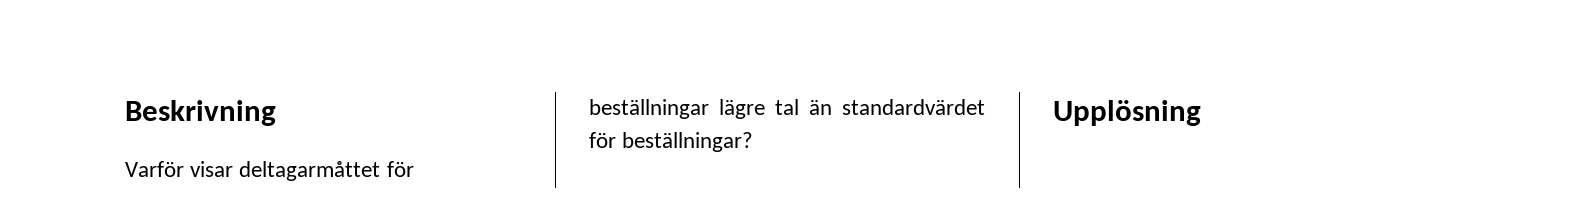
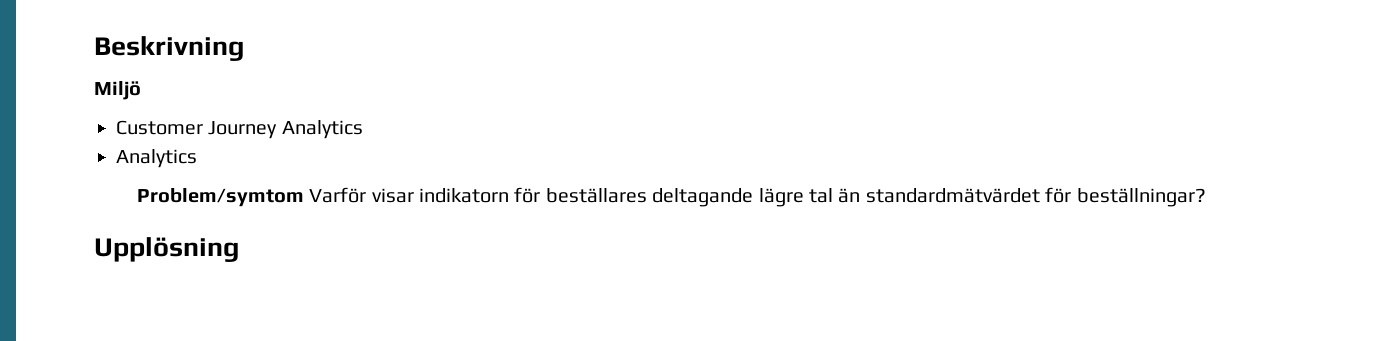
- Varför visar deltagarmåttet för beställningar lägre tal än standardvärdet för beställningar?
+ Miljö
+ Customer Journey Analytics
+ Analytics
+ Problem/symtom Varför visar indikatorn för beställares deltagande lägre tal än standardmätvärdet för beställningar?

